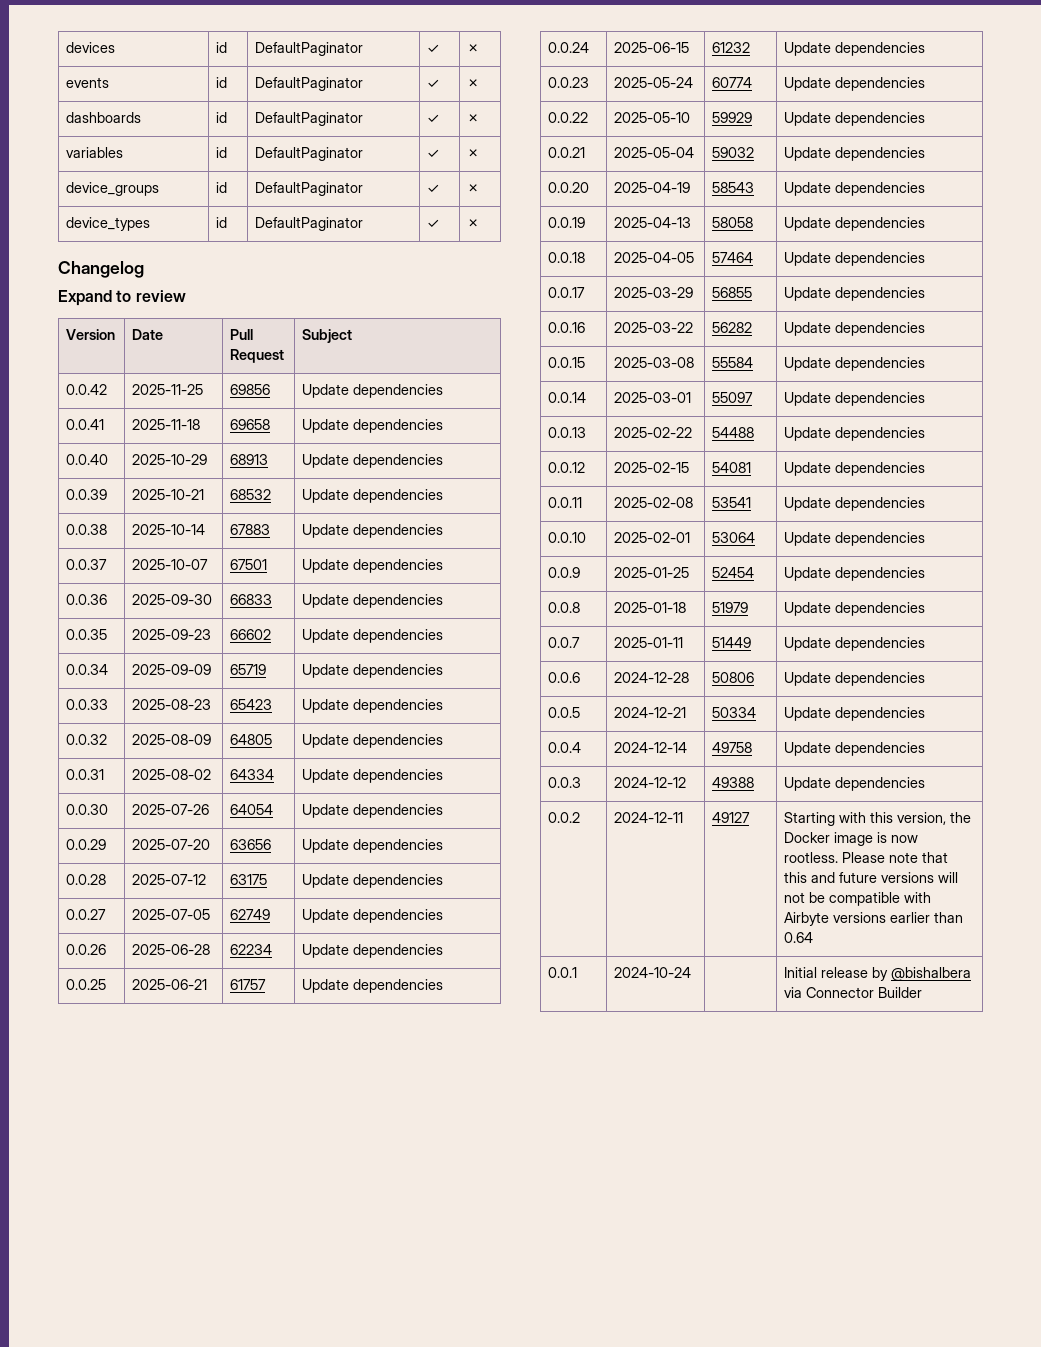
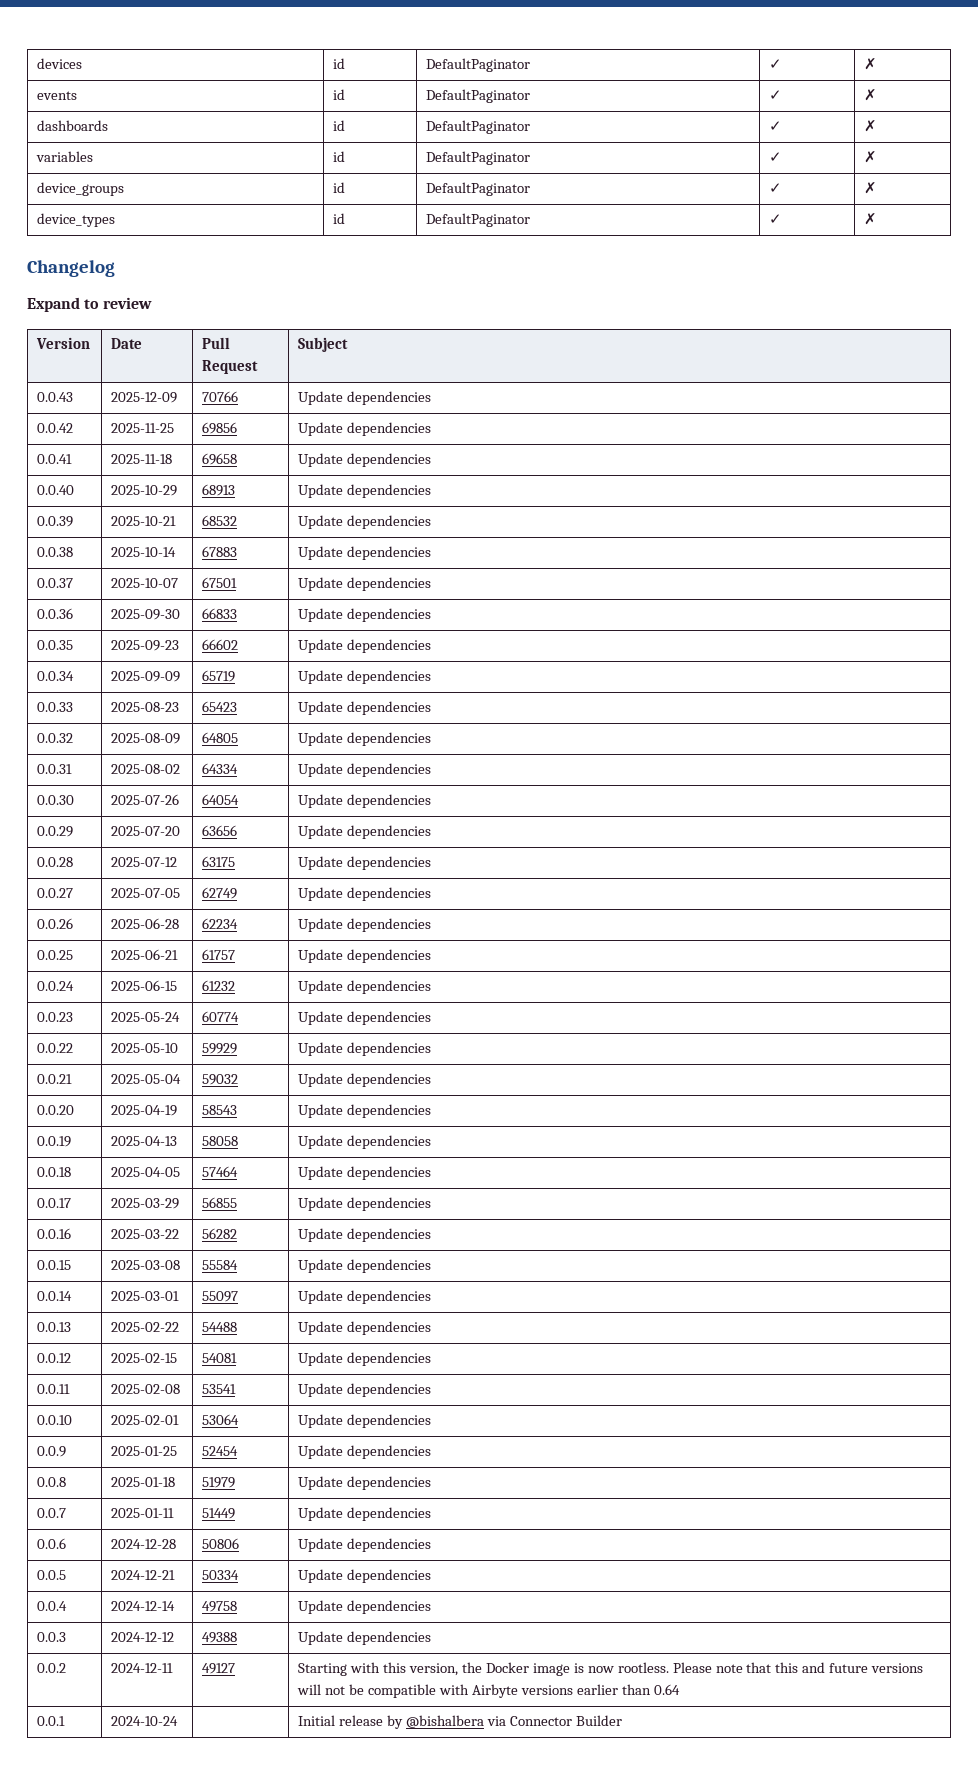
+ 0.0.43 | 2025-12-09 | 70766 | Update dependencies

